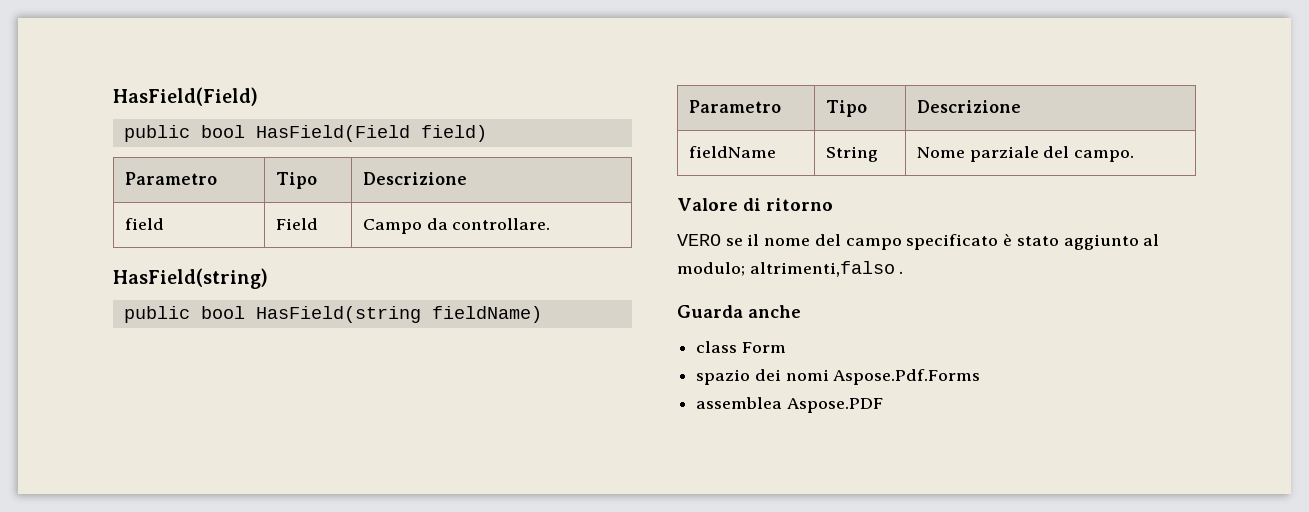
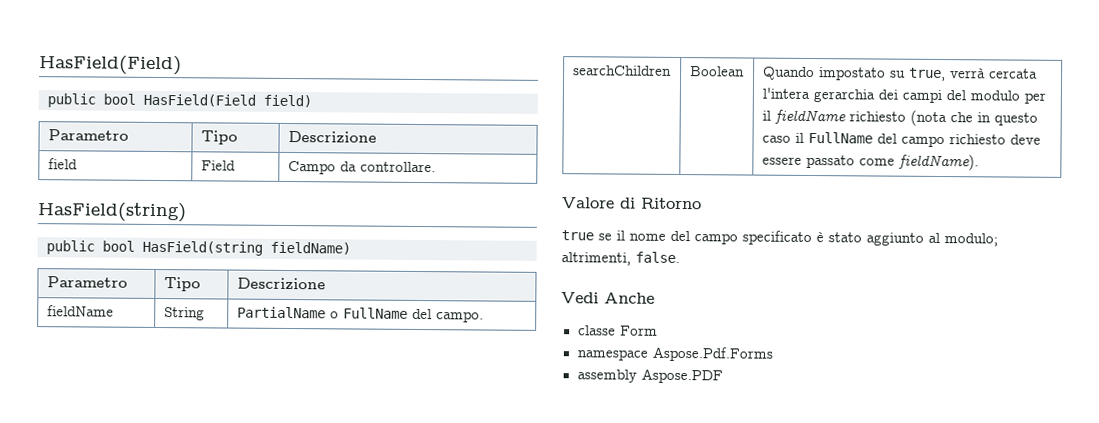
- fieldName | String | Nome parziale del campo.
+ fieldName | String | PartialName o FullName del campo.
+ searchChildren | Boolean | Quando impostato su true, verrà cercata l'intera gerarchia dei campi del modulo per il fieldName richiesto (nota che in questo caso il FullName del campo richiesto deve essere passato come fieldName).
- Valore di ritorno
- VERO se il nome del campo specificato è stato aggiunto al modulo; altrimenti,falso .
- Guarda anche
- class Form
- spazio dei nomi Aspose.Pdf.Forms
+ Valore di Ritorno
+ true se il nome del campo specificato è stato aggiunto al modulo; altrimenti, false.
+ Vedi Anche
+ classe Form
+ namespace Aspose.Pdf.Forms
- assemblea Aspose.PDF
+ assembly Aspose.PDF

